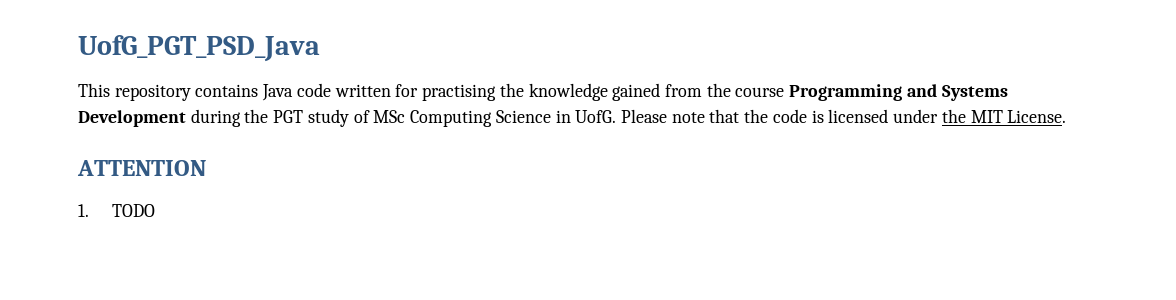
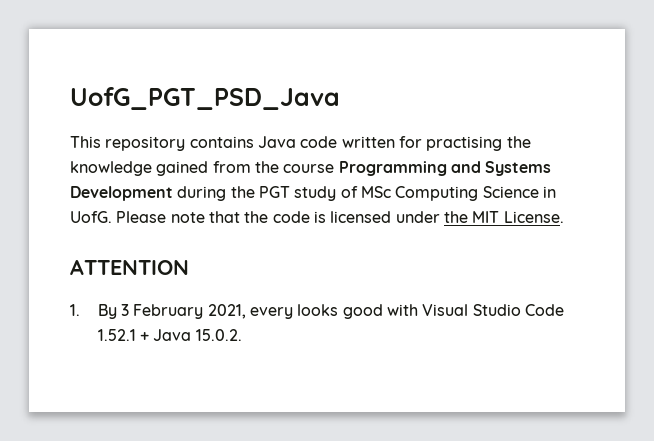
- 1. TODO
+ 1. By 3 February 2021, every looks good with Visual Studio Code 1.52.1 + Java 15.0.2.

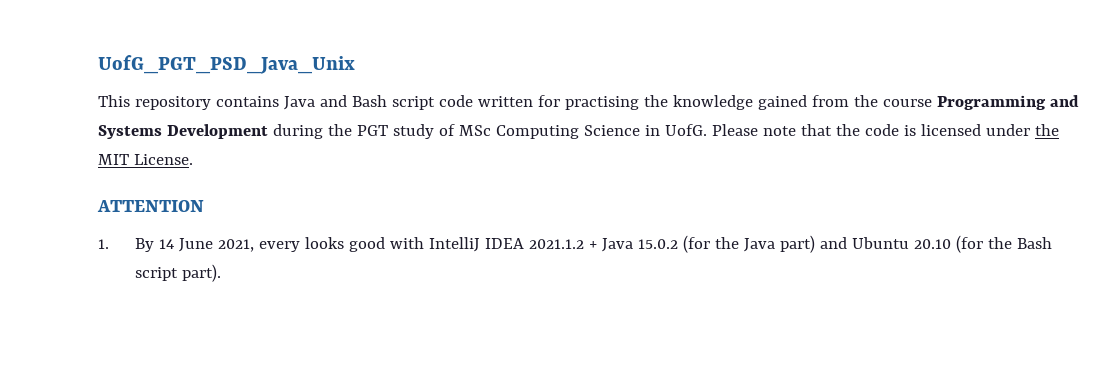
- UofG_PGT_PSD_Java
+ UofG_PGT_PSD_Java_Unix
- This repository contains Java code written for practising the knowledge gained from the course Programming and Systems Development during the PGT study of MSc Computing Science in UofG.
+ This repository contains Java and Bash script code written for practising the knowledge gained from the course Programming and Systems Development during the PGT study of MSc Computing Science in UofG.
- 1. By 3 February 2021, every looks good with Visual Studio Code 1.52.1 + Java 15.0.2.
+ 1. By 14 June 2021, every looks good with IntelliJ IDEA 2021.1.2 + Java 15.0.2 (for the Java part) and Ubuntu 20.10 (for the Bash script part).

